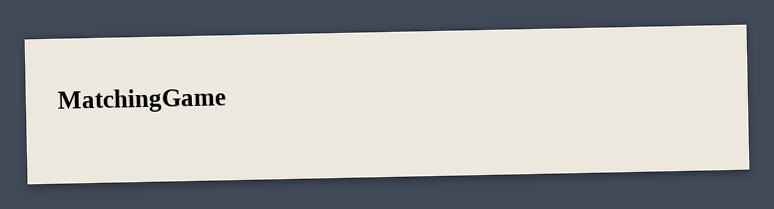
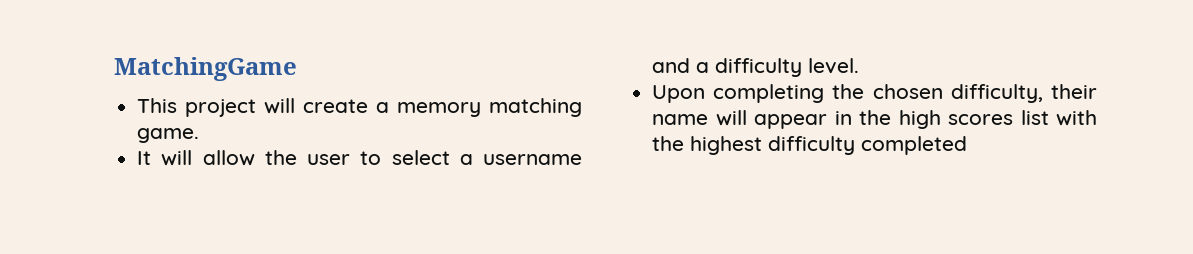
+ This project will create a memory matching game.
+ It will allow the user to select a username and a difficulty level.
+ Upon completing the chosen difficulty, their name will appear in the high scores list with the highest difficulty completed

